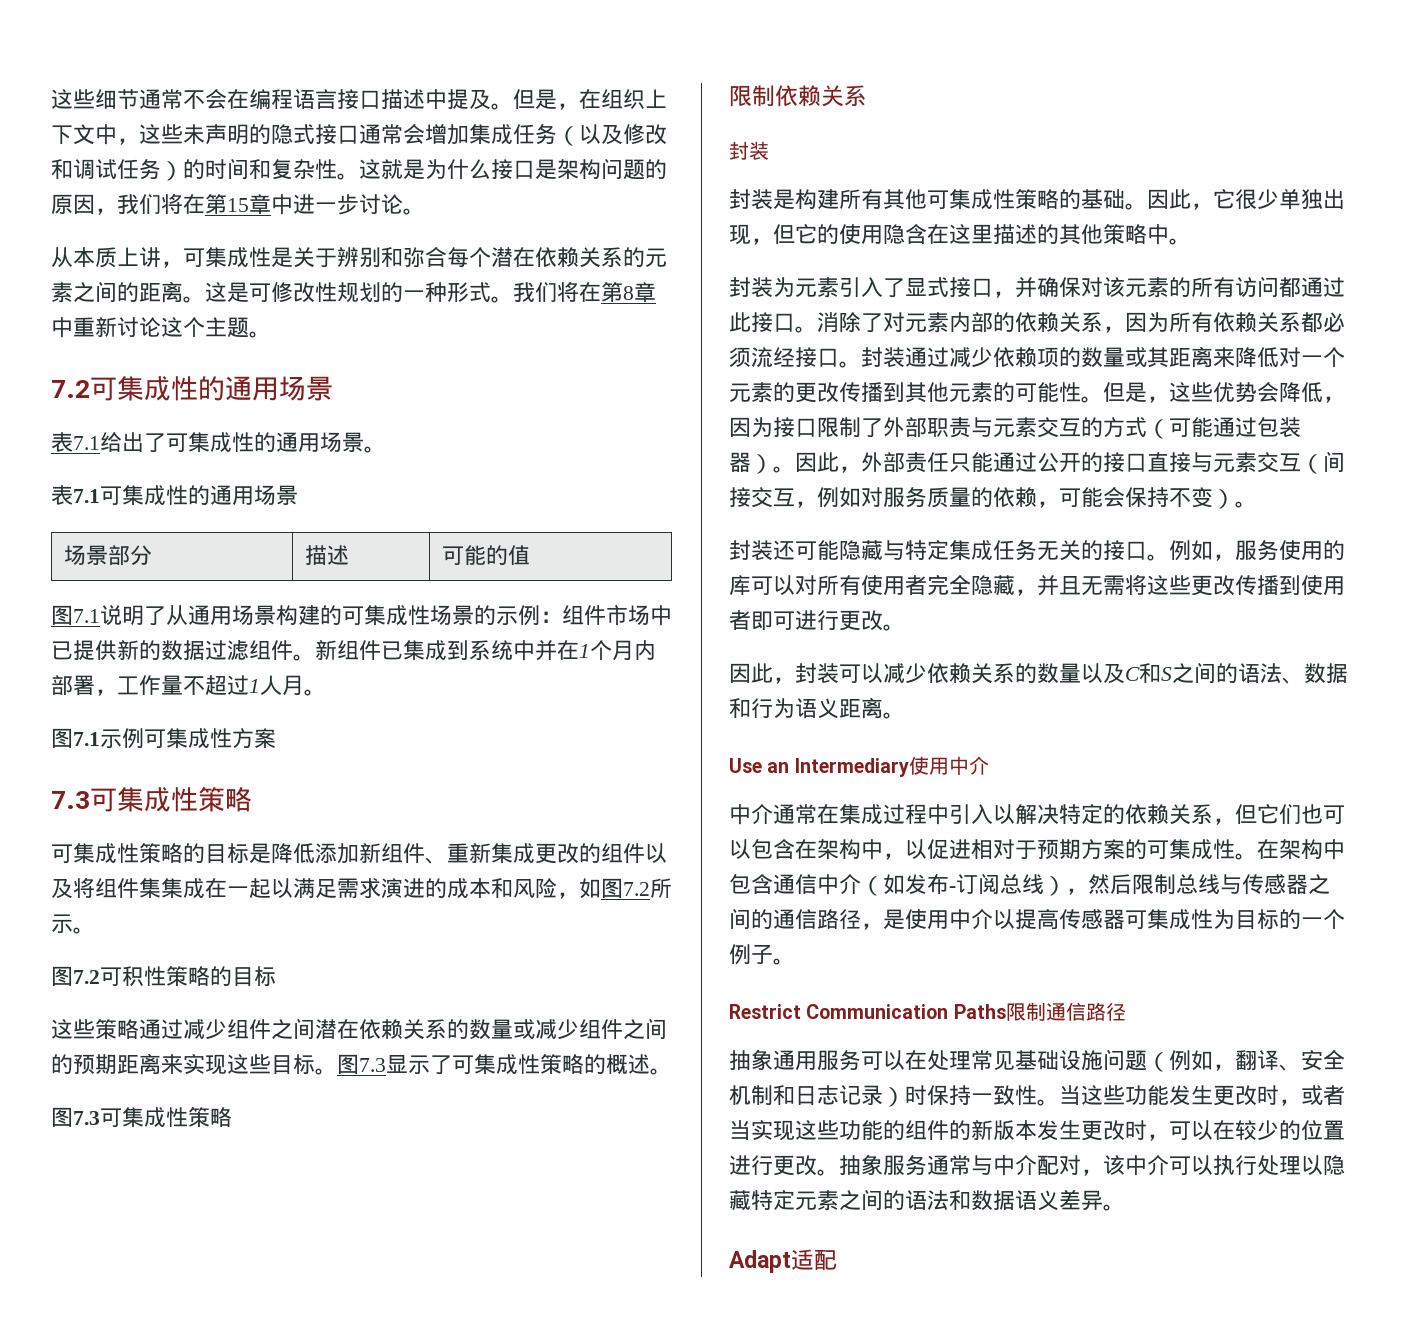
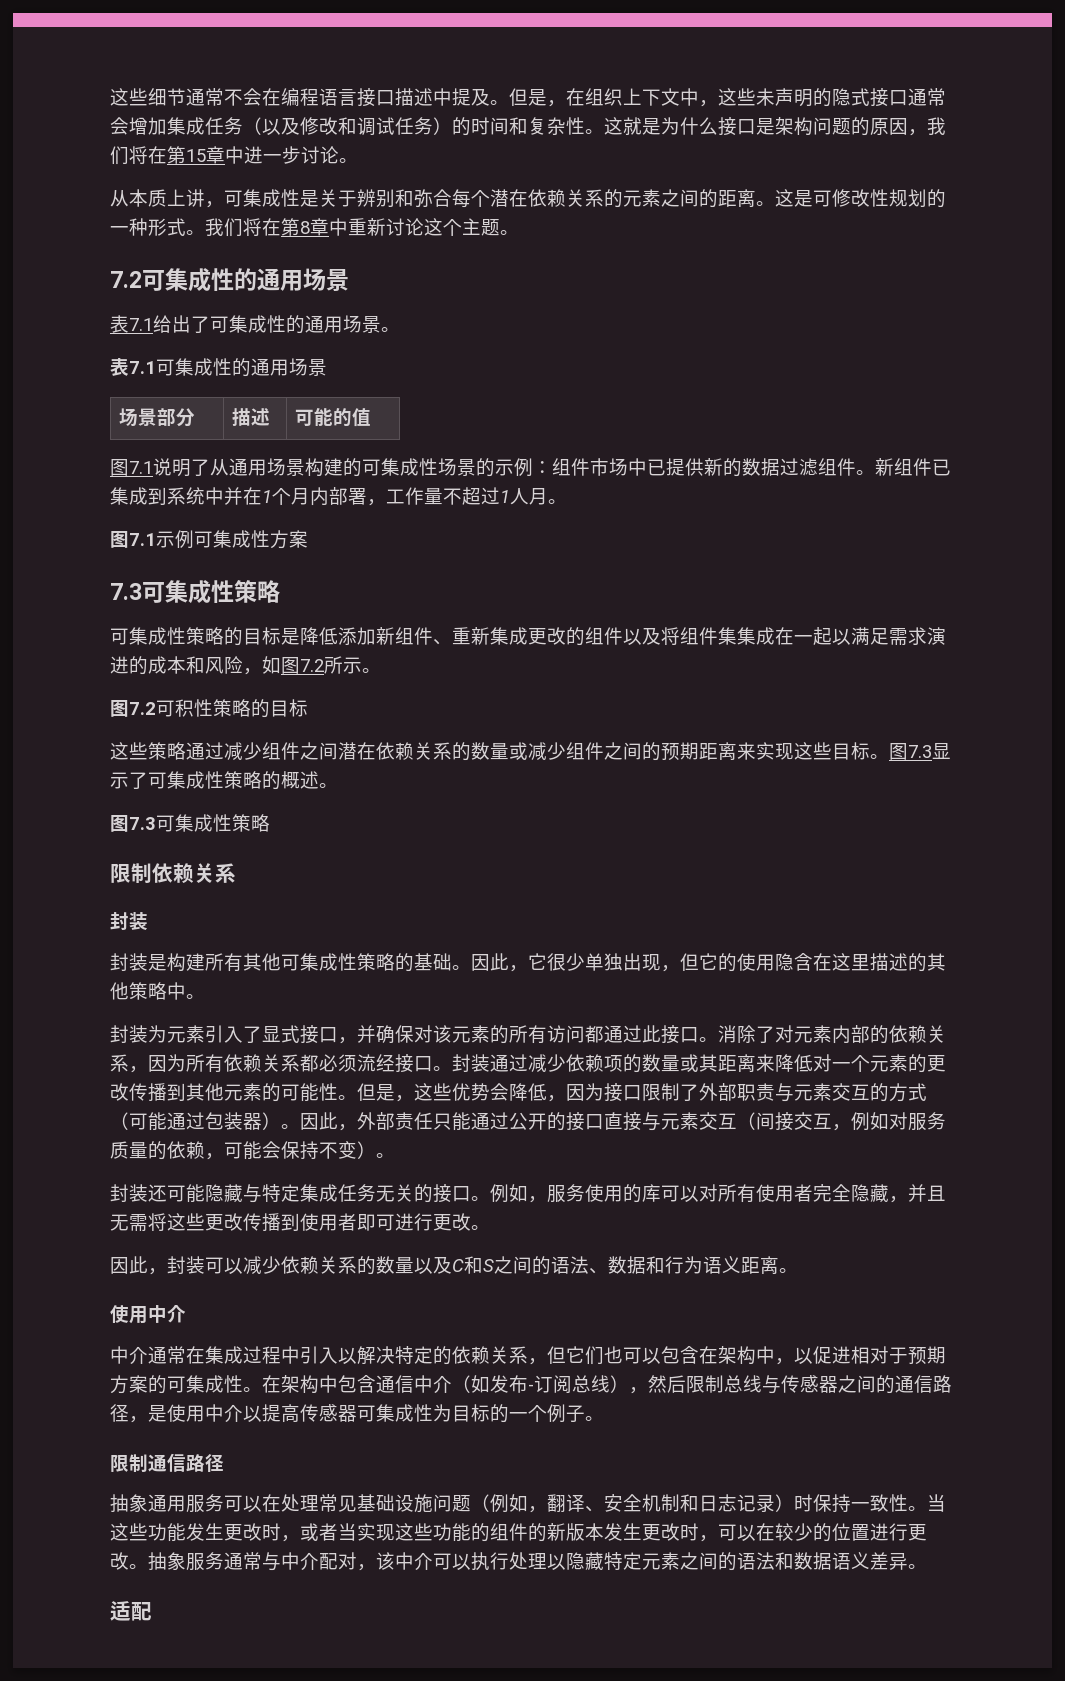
  因此，封装可以减少依赖关系的数量以及C和S之间的语法、数据和行为语义距离。
- Use an Intermediary使用中介
+ 使用中介
- Restrict Communication Paths限制通信路径
+ 限制通信路径
- Adapt适配
+ 适配

